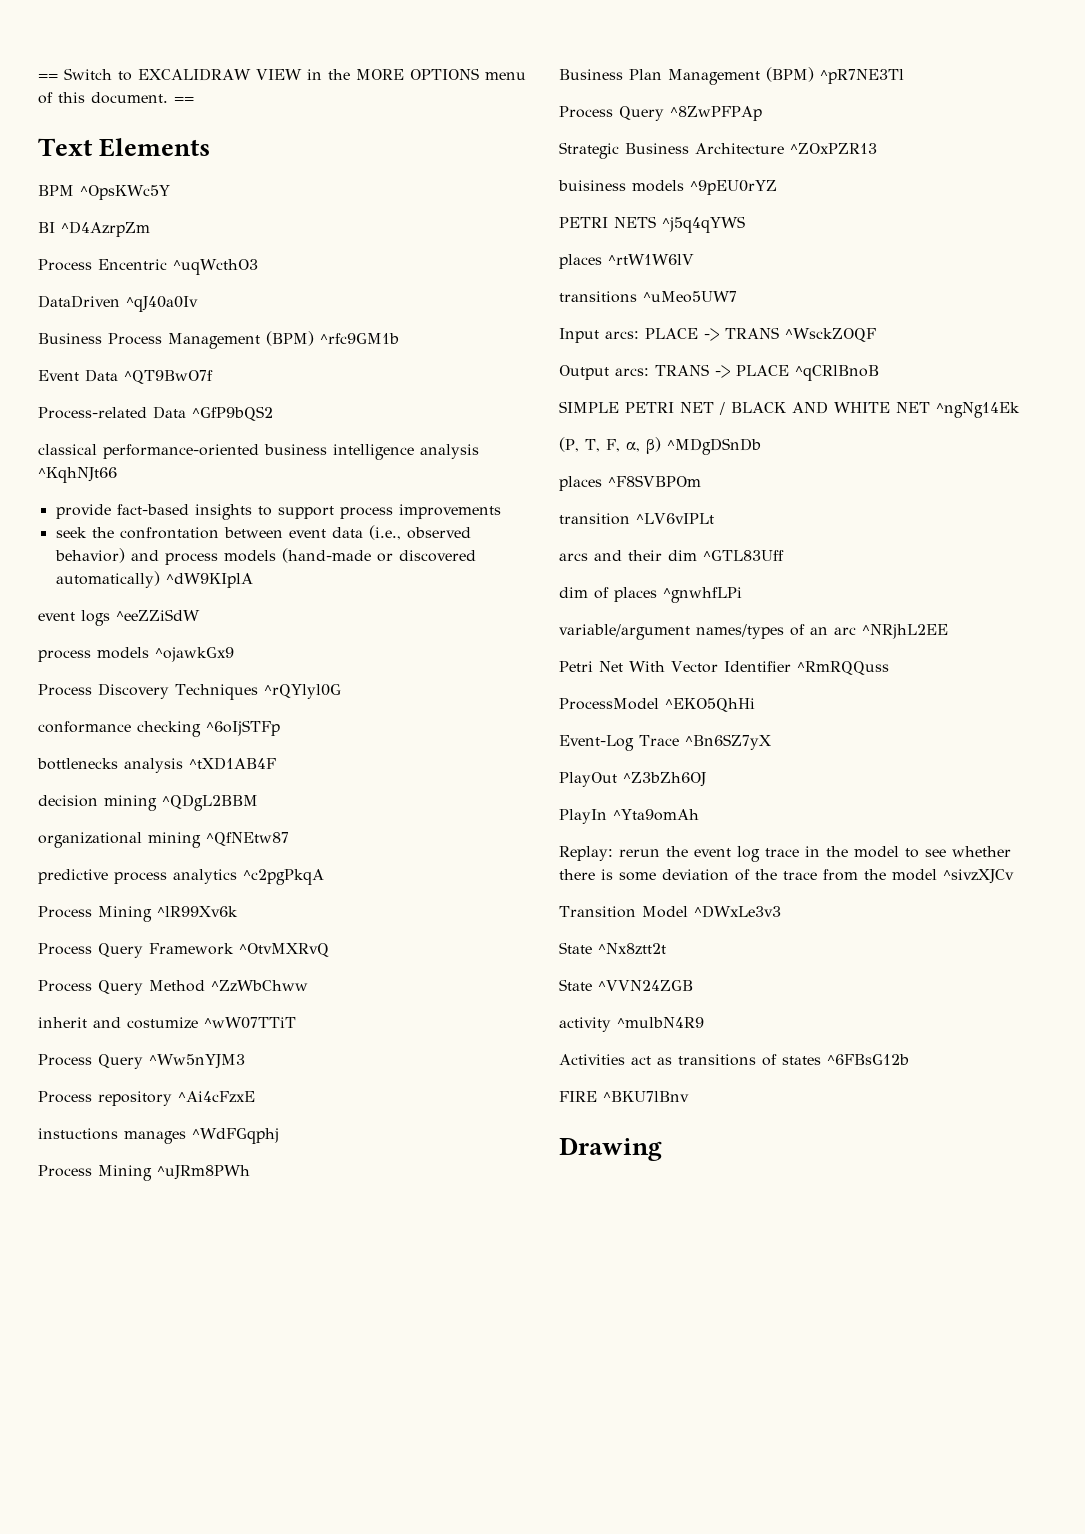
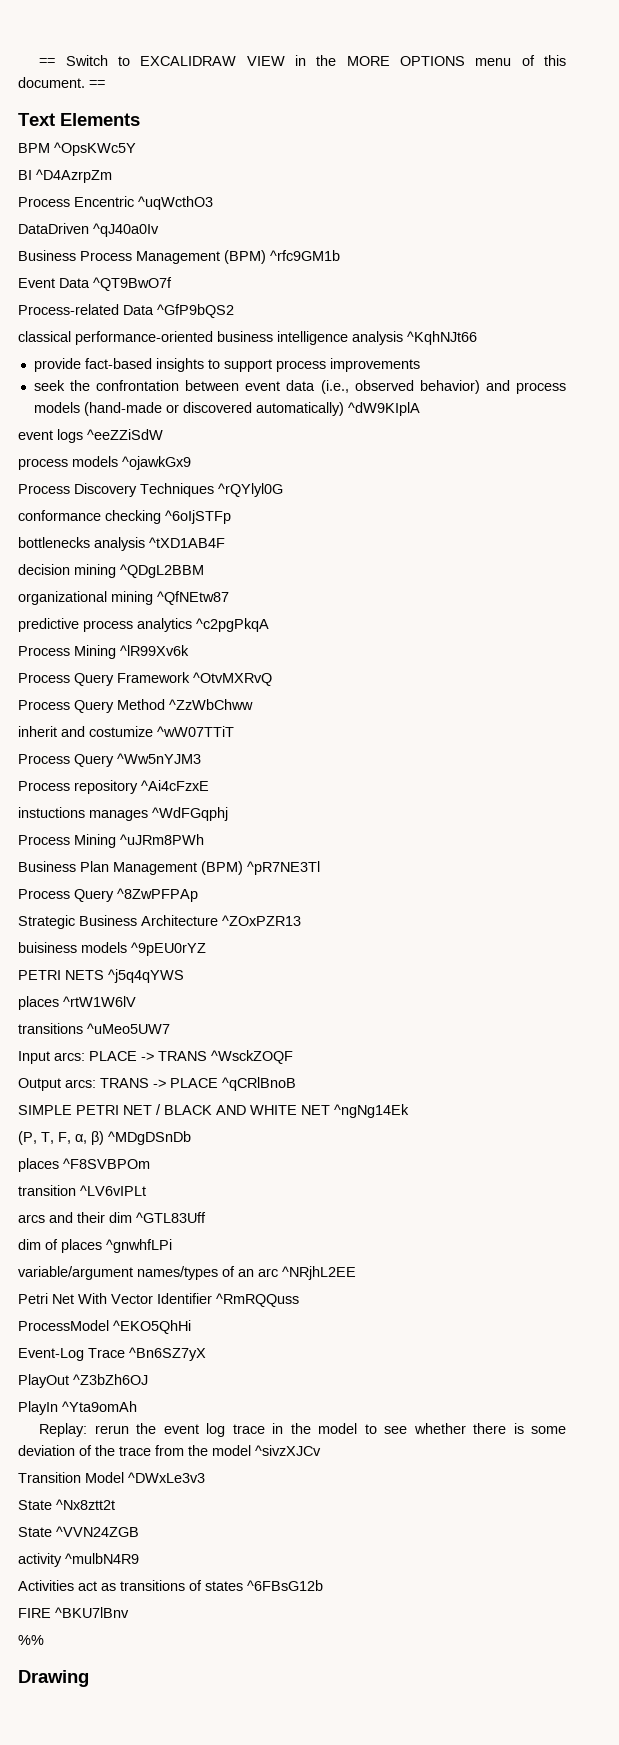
+ %%

